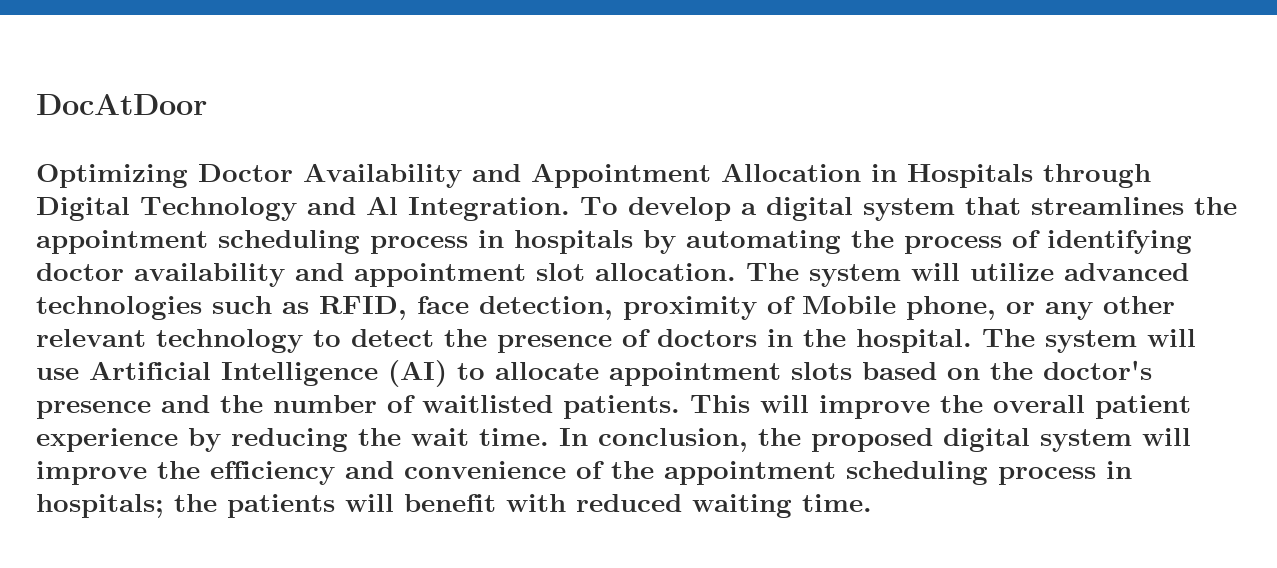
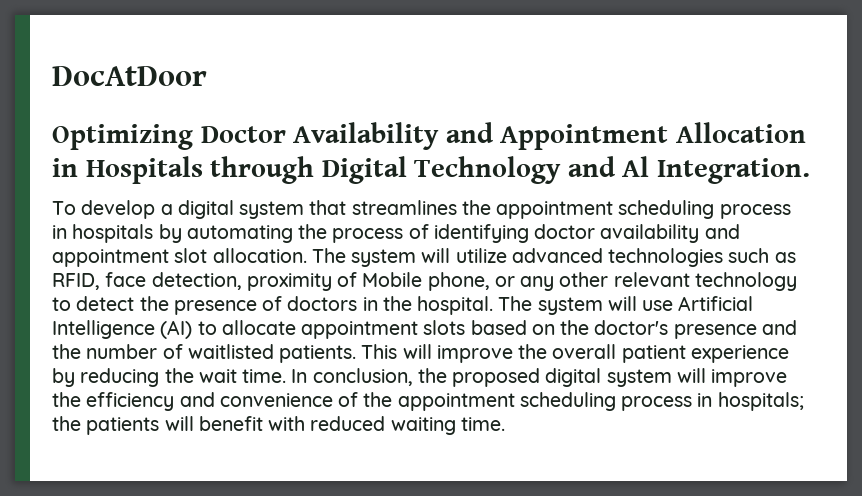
- Optimizing Doctor Availability and Appointment Allocation in Hospitals through Digital Technology and Al Integration. To develop a digital system that streamlines the appointment scheduling process in hospitals by automating the process of identifying doctor availability and appointment slot allocation.
+ Optimizing Doctor Availability and Appointment Allocation in Hospitals through Digital Technology and Al Integration.
+ To develop a digital system that streamlines the appointment scheduling process in hospitals by automating the process of identifying doctor availability and appointment slot allocation.

